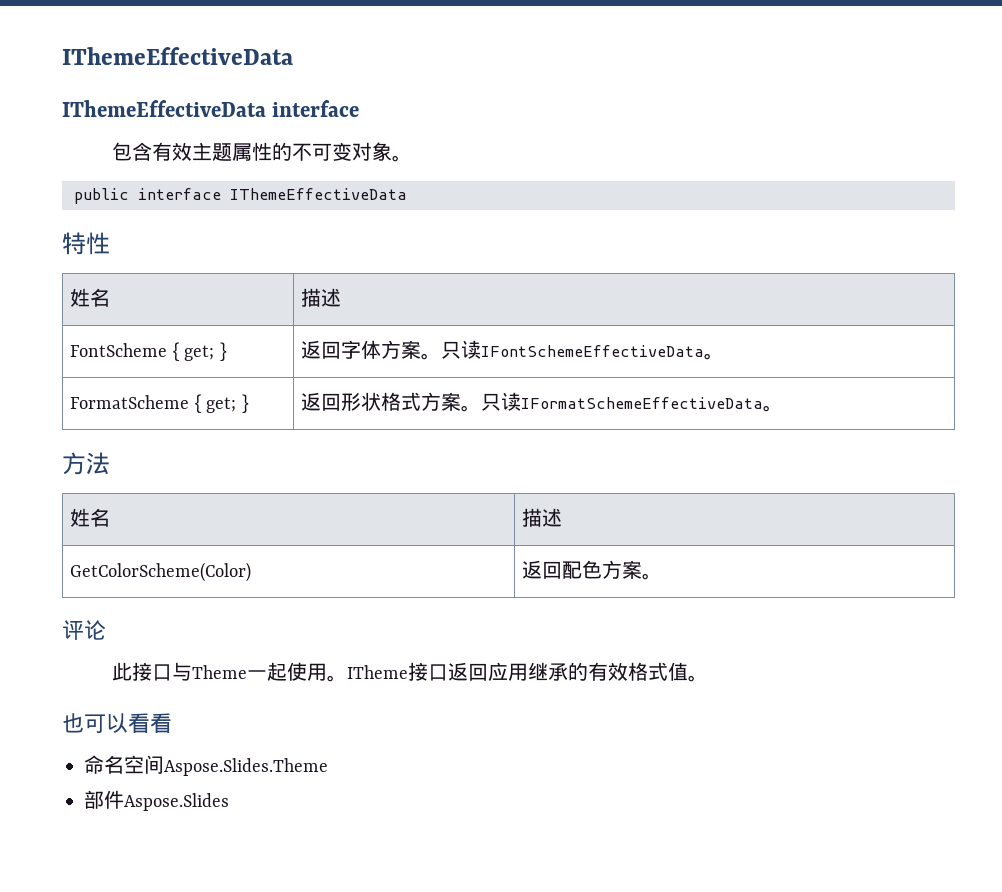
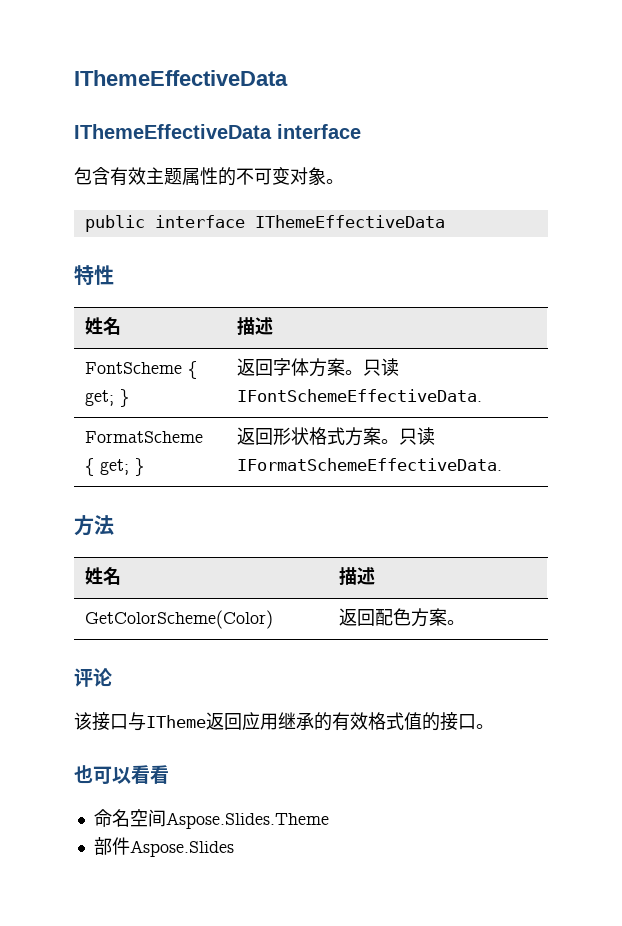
- FontScheme { get; } | 返回字体方案。只读IFontSchemeEffectiveData。
+ FontScheme { get; } | 返回字体方案。只读IFontSchemeEffectiveData.
- FormatScheme { get; } | 返回形状格式方案。只读IFormatSchemeEffectiveData。
+ FormatScheme { get; } | 返回形状格式方案。只读IFormatSchemeEffectiveData.
- 此接口与Theme一起使用。ITheme接口返回应用继承的有效格式值。
+ 该接口与ITheme返回应用继承的有效格式值的接口。

